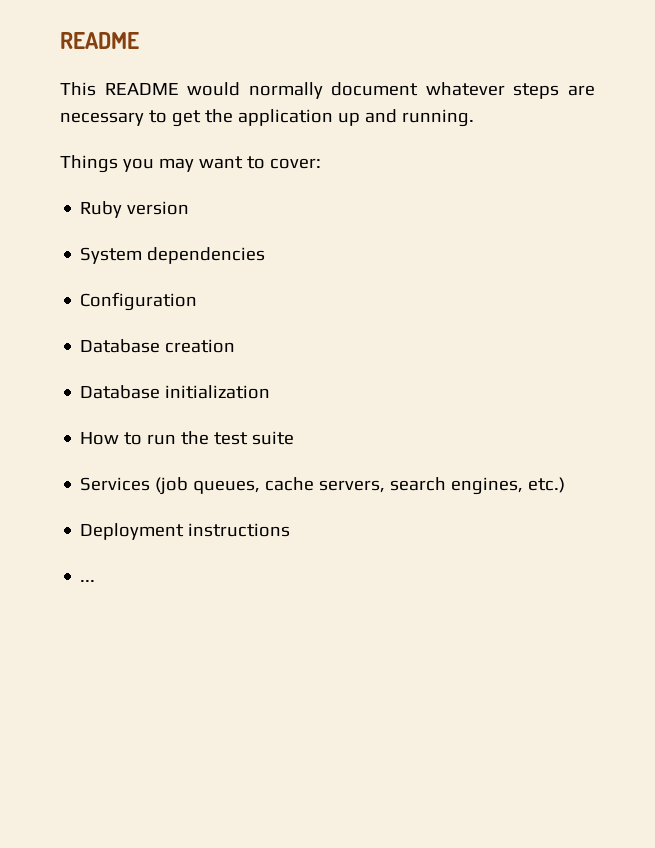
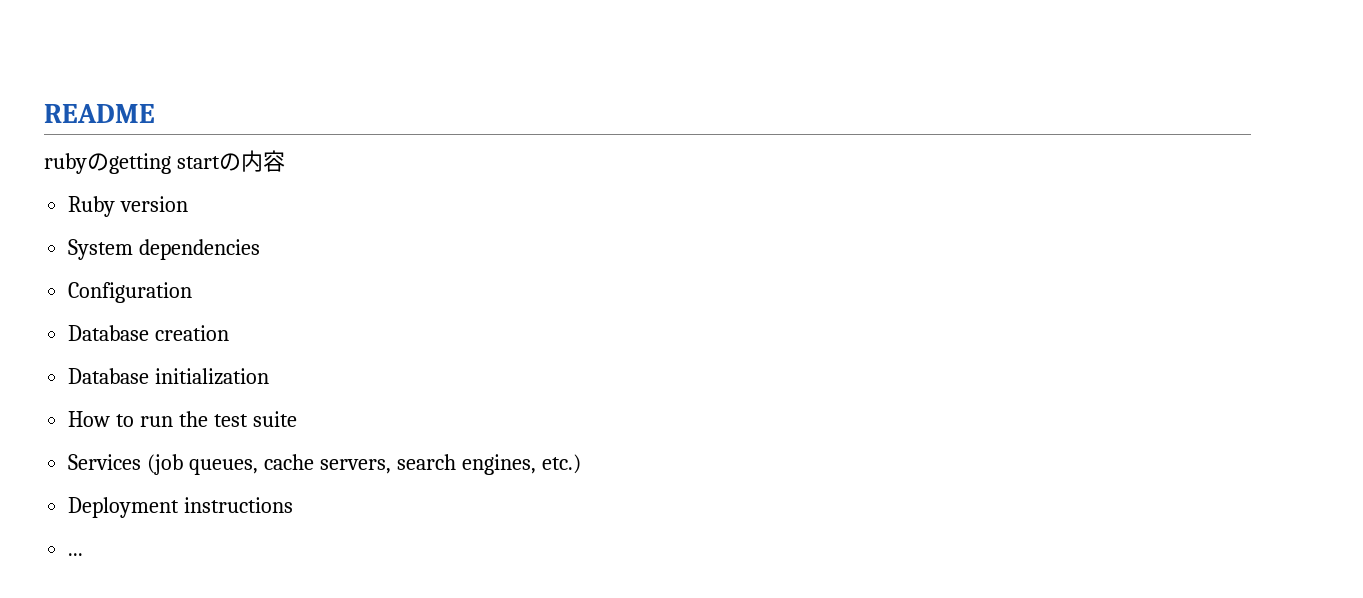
- This README would normally document whatever steps are necessary to get the application up and running.
- Things you may want to cover:
+ rubyのgetting startの内容

